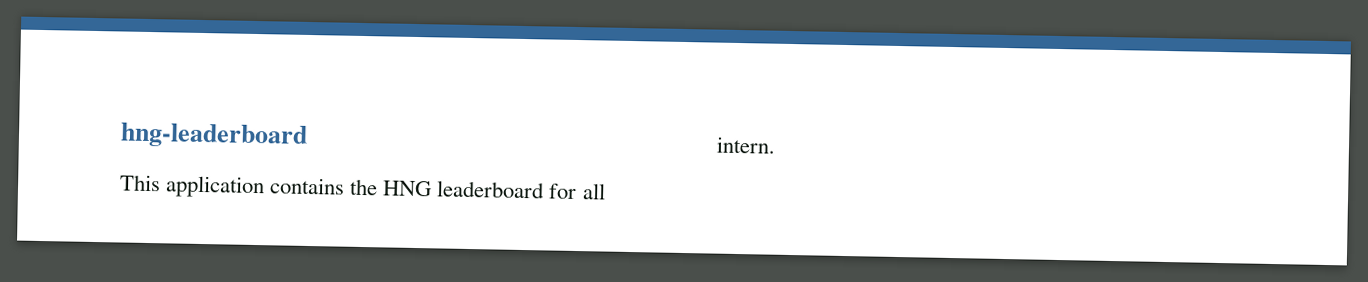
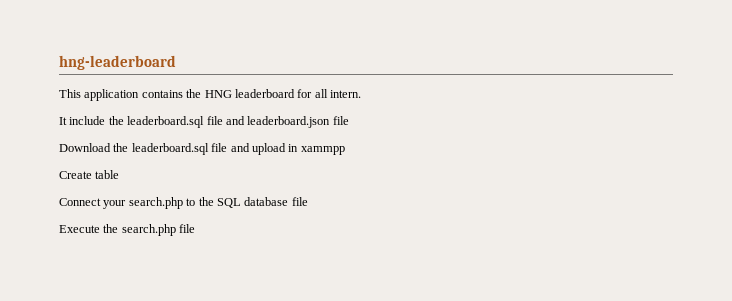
+ It include the leaderboard.sql file and leaderboard.json file
+ Download the leaderboard.sql file and upload in xammpp
+ Create table
+ Connect your search.php to the SQL database file
+ Execute the search.php file

